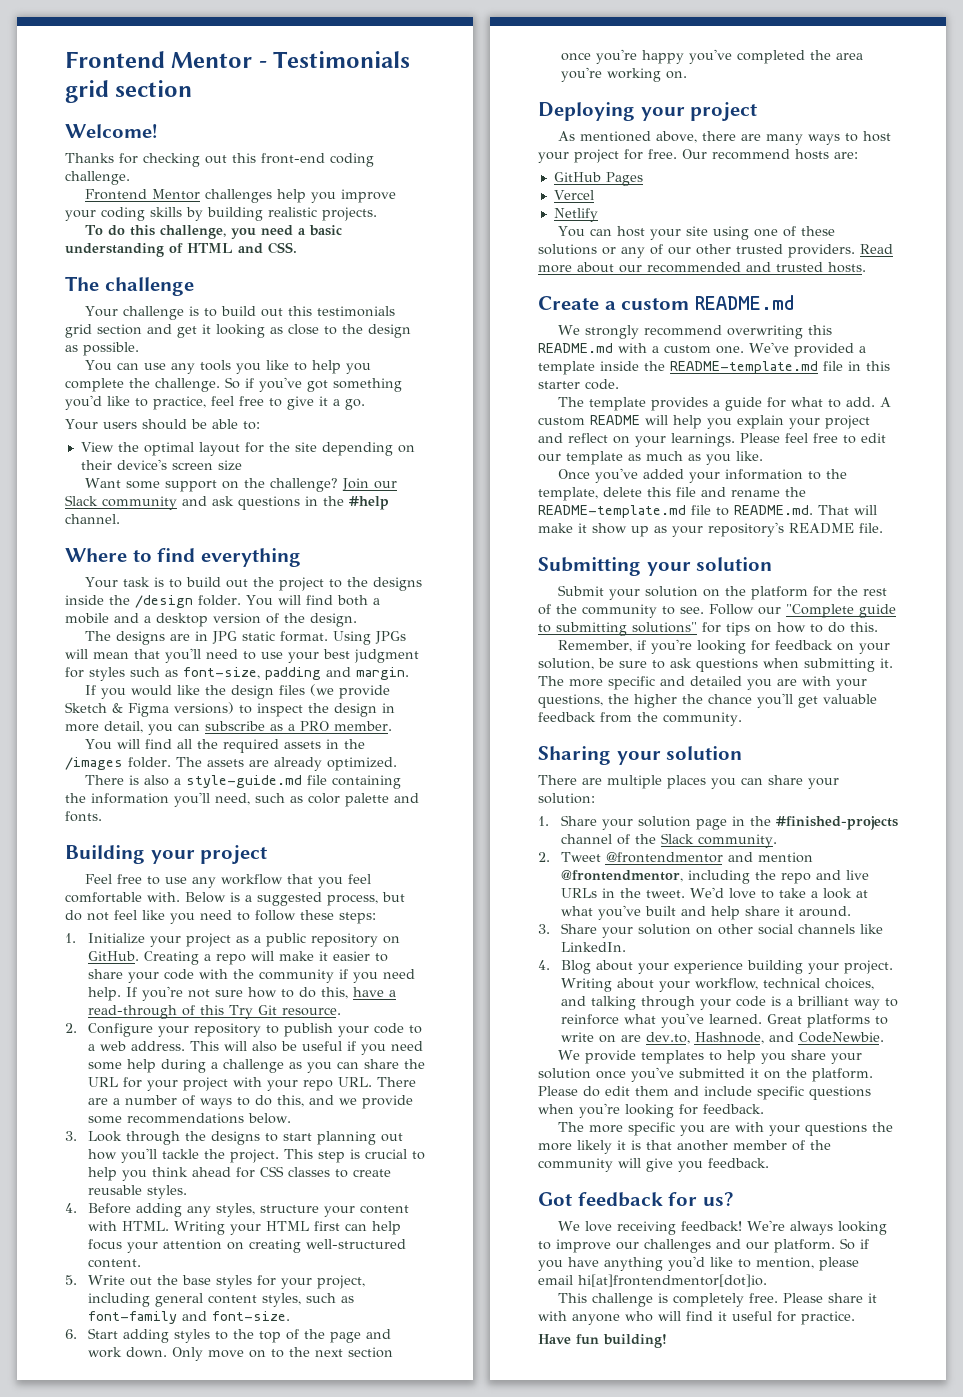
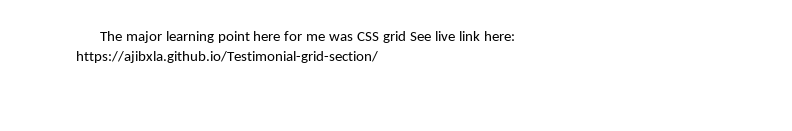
- Frontend Mentor - Testimonials grid section
- Welcome!
- Thanks for checking out this front-end coding challenge.
- Frontend Mentor challenges help you improve your coding skills by building realistic projects.
- To do this challenge, you need a basic understanding of HTML and CSS.
- The challenge
- Your challenge is to build out this testimonials grid section and get it looking as close to the design as possible.
- You can use any tools you like to help you complete the challenge. So if you've got something you'd like to practice, feel free to give it a go.
- Your users should be able to:
- View the optimal layout for the site depending on their device's screen size
- Want some support on the challenge? Join our Slack community and ask questions in the #help channel.
- Where to find everything
- Your task is to build out the project to the designs inside the /design folder. You will find both a mobile and a desktop version of the design.
- The designs are in JPG static format. Using JPGs will mean that you'll need to use your best judgment for styles such as font-size, padding and margin.
- If you would like the design files (we provide Sketch & Figma versions) to inspect the design in more detail, you can subscribe as a PRO member.
- You will find all the required assets in the /images folder. The assets are already optimized.
- There is also a style-guide.md file containing the information you'll need, such as color palette and fonts.
- Building your project
- Feel free to use any workflow that you feel comfortable with. Below is a suggested process, but do not feel like you need to follow these steps:
- 1. Initialize your project as a public repository on GitHub. Creating a repo will make it easier to share your code with the community if you need help. If you're not sure how to do this, have a read-through of this Try Git resource.
- 2. Configure your repository to publish your code to a web address. This will also be useful if you need some help during a challenge as you can share the URL for your project with your repo URL. There are a number of ways to do this, and we provide some recommendations below.
- 3. Look through the designs to start planning out how you'll tackle the project. This step is crucial to help you think ahead for CSS classes to create reusable styles.
- 4. Before adding any styles, structure your content with HTML. Writing your HTML first can help focus your attention on creating well-structured content.
- 5. Write out the base styles for your project, including general content styles, such as font-family and font-size.
- 6. Start adding styles to the top of the page and work down. Only move on to the next section once you're happy you've completed the area you're working on.
- Deploying your project
- As mentioned above, there are many ways to host your project for free. Our recommend hosts are:
- GitHub Pages
- Vercel
- Netlify
- You can host your site using one of these solutions or any of our other trusted providers. Read more about our recommended and trusted hosts.
- Create a custom README.md
- We strongly recommend overwriting this README.md with a custom one. We've provided a template inside the README-template.md file in this starter code.
- The template provides a guide for what to add. A custom README will help you explain your project and reflect on your learnings. Please feel free to edit our template as much as you like.
- Once you've added your information to the template, delete this file and rename the README-template.md file to README.md. That will make it show up as your repository's README file.
- Submitting your solution
- Submit your solution on the platform for the rest of the community to see. Follow our "Complete guide to submitting solutions" for tips on how to do this.
- Remember, if you're looking for feedback on your solution, be sure to ask questions when submitting it. The more specific and detailed you are with your questions, the higher the chance you'll get valuable feedback from the community.
- Sharing your solution
- There are multiple places you can share your solution:
- 1. Share your solution page in the #finished-projects channel of the Slack community.
- 2. Tweet @frontendmentor and mention @frontendmentor, including the repo and live URLs in the tweet. We'd love to take a look at what you've built and help share it around.
- 3. Share your solution on other social channels like LinkedIn.
- 4. Blog about your experience building your project. Writing about your workflow, technical choices, and talking through your code is a brilliant way to reinforce what you've learned. Great platforms to write on are dev.to, Hashnode, and CodeNewbie.
- We provide templates to help you share your solution once you've submitted it on the platform. Please do edit them and include specific questions when you're looking for feedback.
- The more specific you are with your questions the more likely it is that another member of the community will give you feedback.
- Got feedback for us?
- We love receiving feedback! We're always looking to improve our challenges and our platform. So if you have anything you'd like to mention, please email hi[at]frontendmentor[dot]io.
- This challenge is completely free. Please share it with anyone who will find it useful for practice.
- Have fun building!
+ The major learning point here for me was CSS grid See live link here: https://ajibxla.github.io/Testimonial-grid-section/

